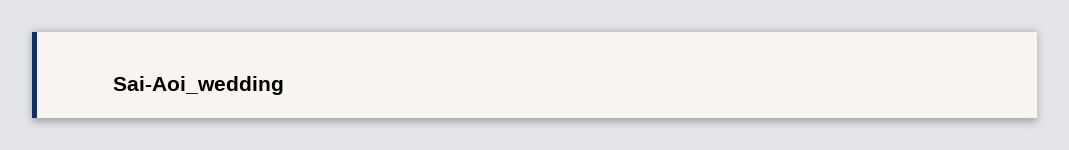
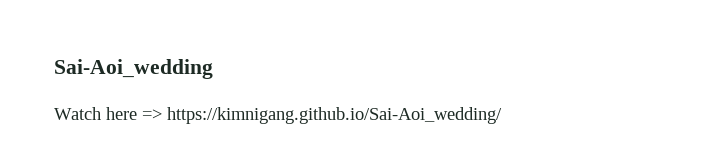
+ Watch here => https://kimnigang.github.io/Sai-Aoi_wedding/

